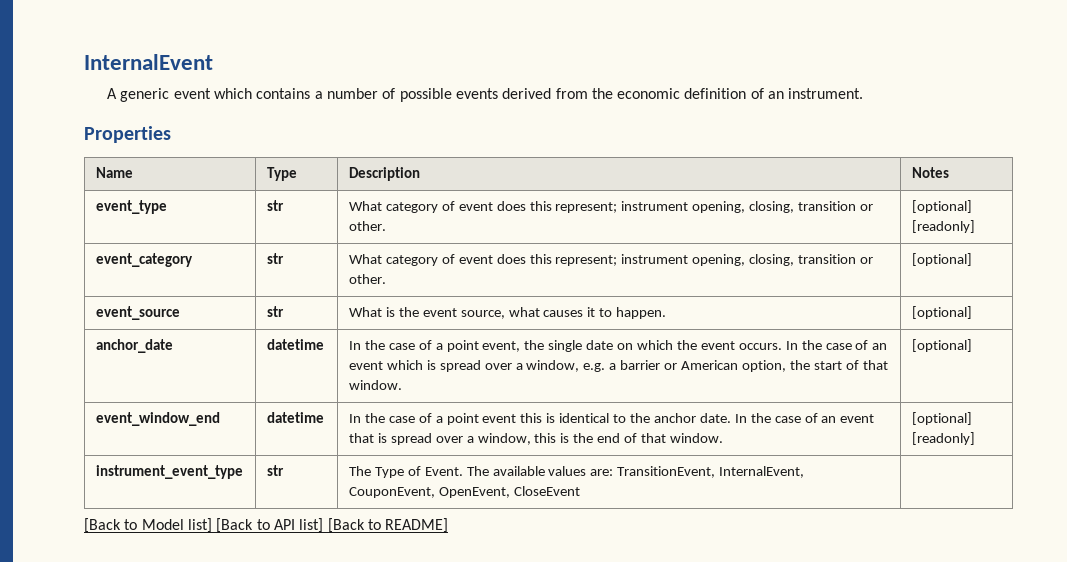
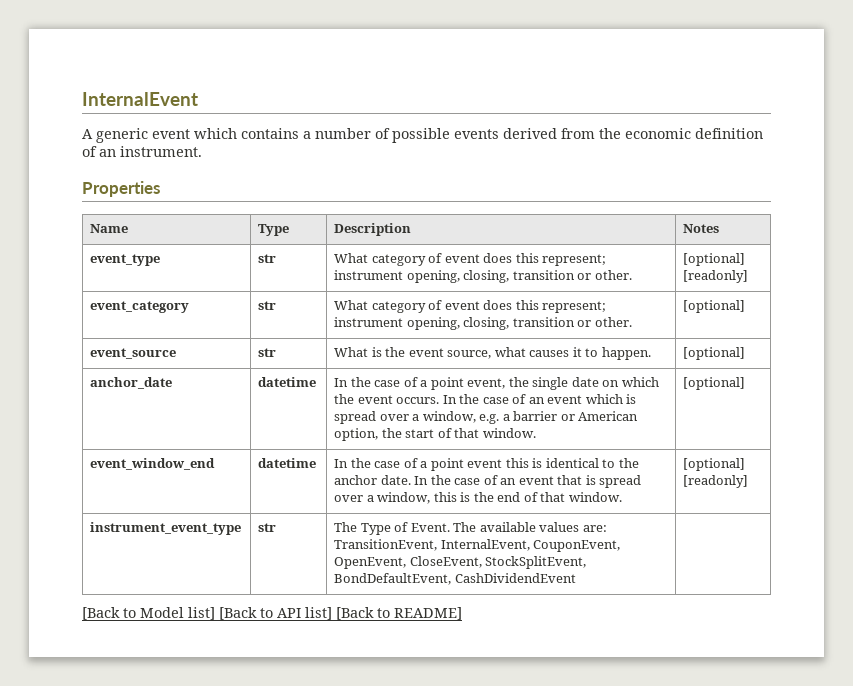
- instrument_event_type | str | The Type of Event. The available values are: TransitionEvent, InternalEvent, CouponEvent, OpenEvent, CloseEvent |
+ instrument_event_type | str | The Type of Event. The available values are: TransitionEvent, InternalEvent, CouponEvent, OpenEvent, CloseEvent, StockSplitEvent, BondDefaultEvent, CashDividendEvent |

